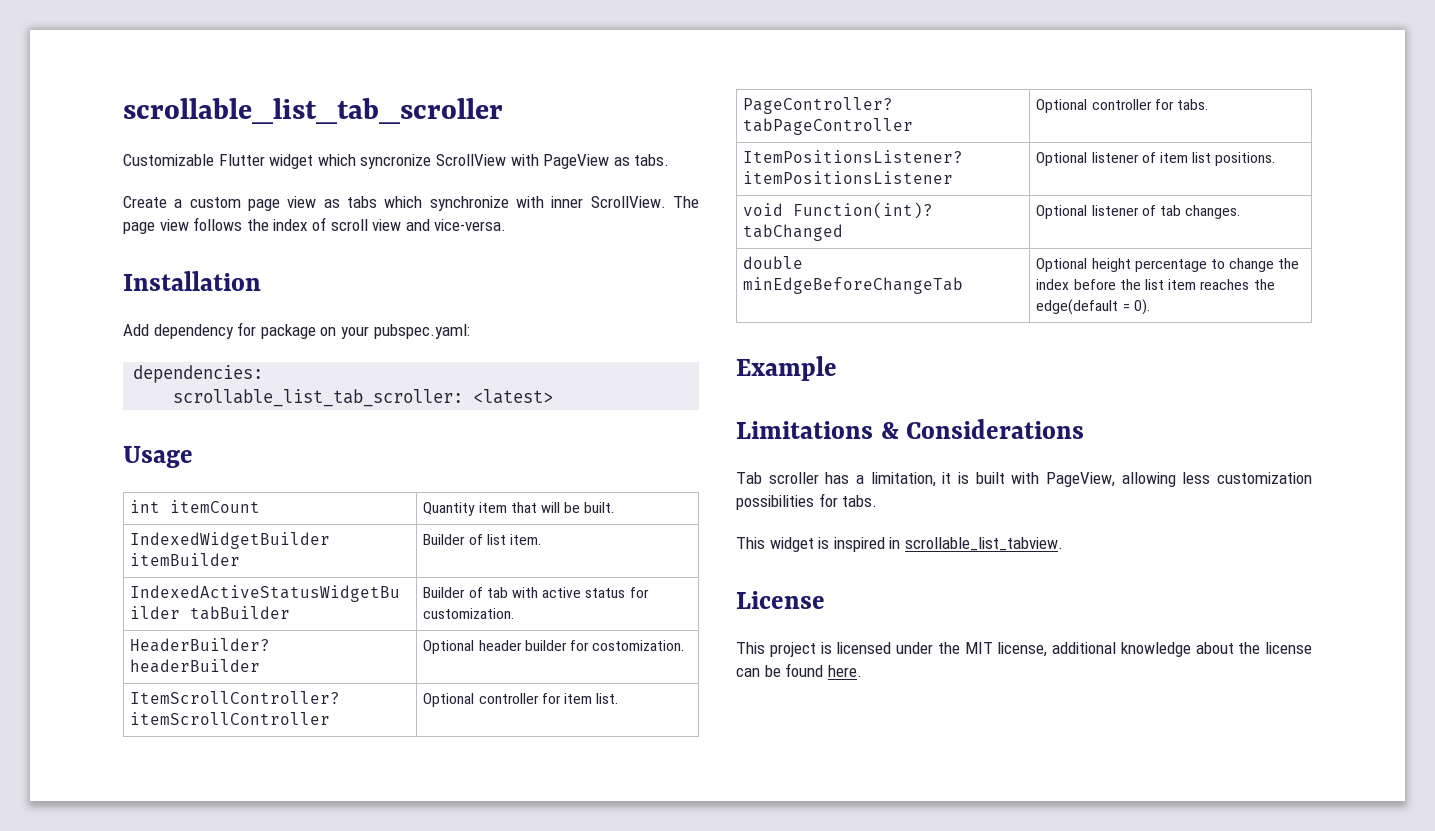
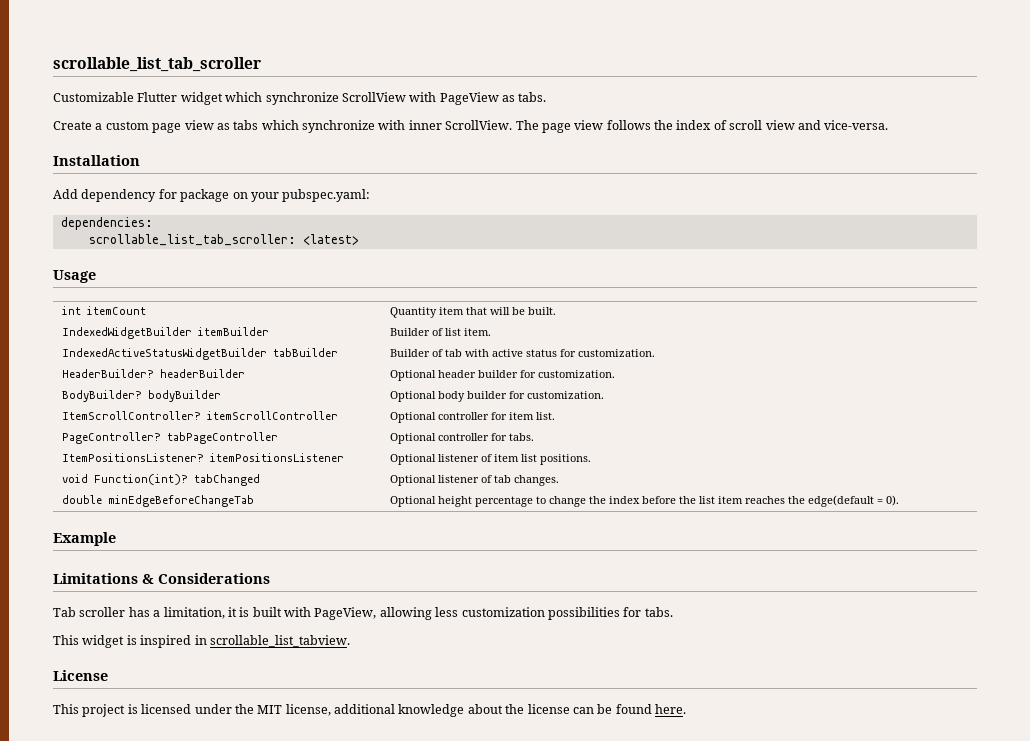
- Customizable Flutter widget which syncronize ScrollView with PageView as tabs.
+ Customizable Flutter widget which synchronize ScrollView with PageView as tabs.
- HeaderBuilder? headerBuilder | Optional header builder for costomization.
+ HeaderBuilder? headerBuilder | Optional header builder for customization.
+ BodyBuilder? bodyBuilder | Optional body builder for customization.

